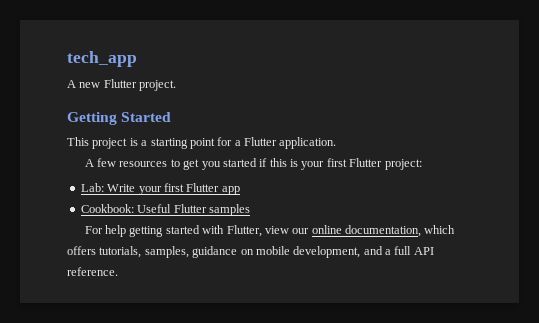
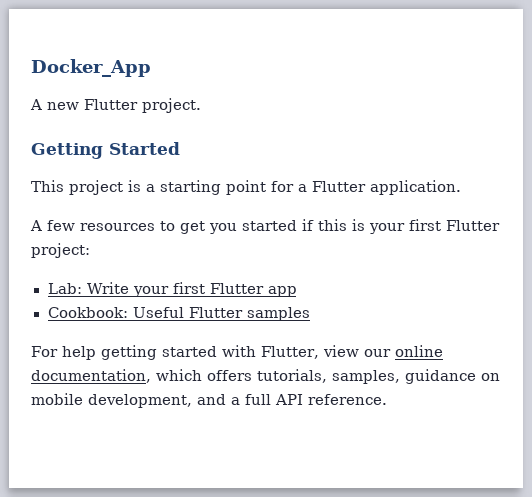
- tech_app
+ Docker_App

